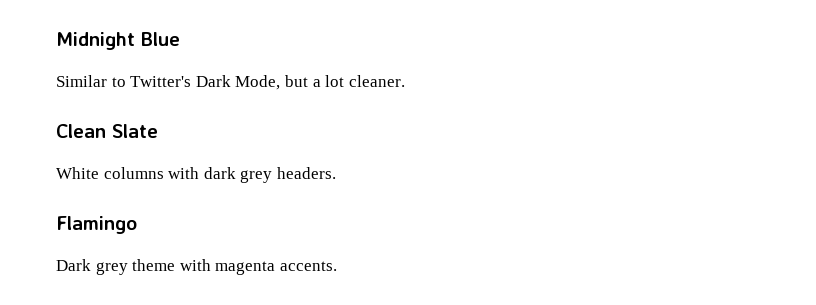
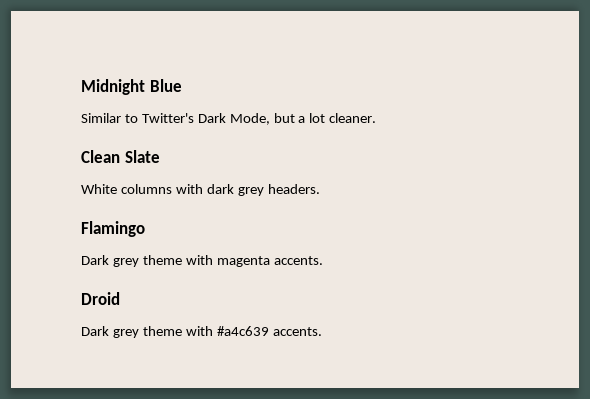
+ Droid
+ Dark grey theme with #a4c639 accents.

